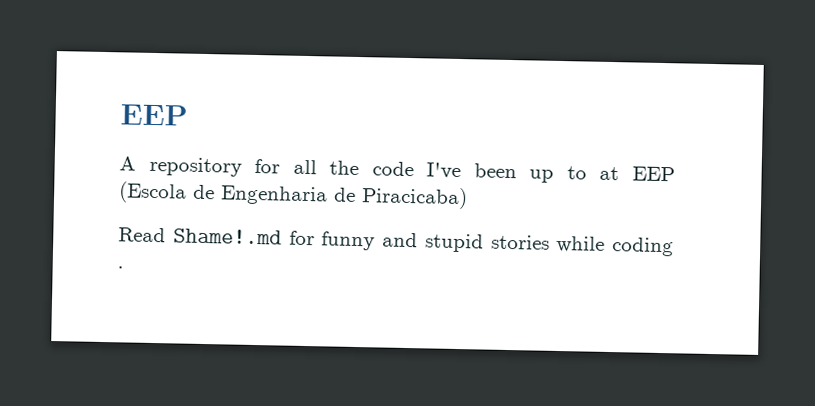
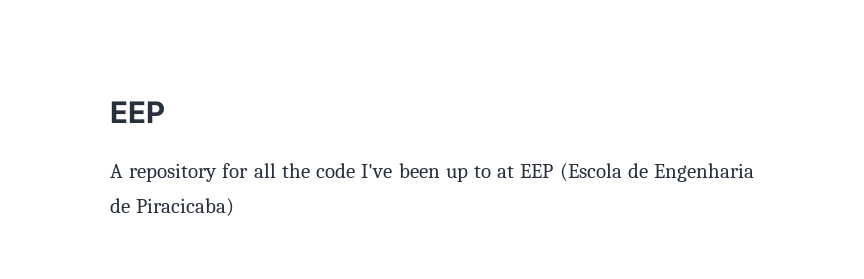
- Read Shame!.md for funny and stupid stories while coding .

